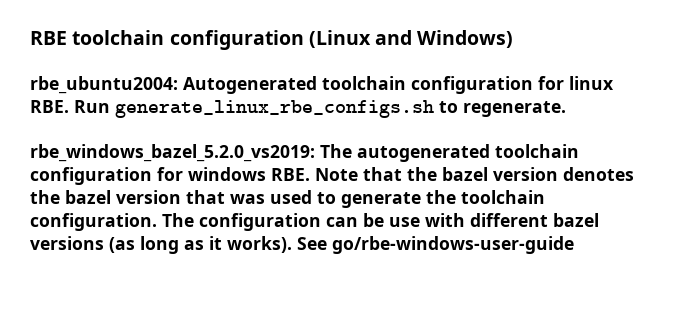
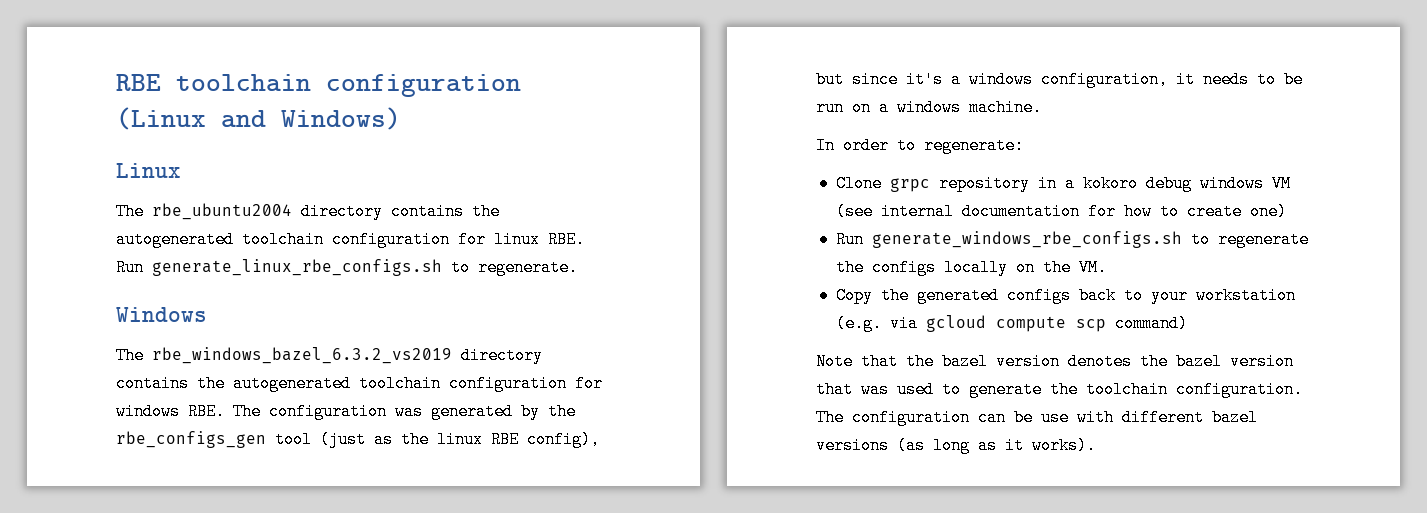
- rbe_ubuntu2004: Autogenerated toolchain configuration for linux RBE. Run generate_linux_rbe_configs.sh to regenerate.
+ Linux
+ The rbe_ubuntu2004 directory contains the autogenerated toolchain configuration for linux RBE. Run generate_linux_rbe_configs.sh to regenerate.
- rbe_windows_bazel_5.2.0_vs2019: The autogenerated toolchain configuration for windows RBE. Note that the bazel version denotes the bazel version that was used to generate the toolchain configuration.
+ Windows
+ The rbe_windows_bazel_6.3.2_vs2019 directory contains the autogenerated toolchain configuration for windows RBE. The configuration was generated by the rbe_configs_gen tool (just as the linux RBE config), but since it's a windows configuration, it needs to be run on a windows machine.
+ In order to regenerate:
+ Clone grpc repository in a kokoro debug windows VM (see internal documentation for how to create one)
+ Run generate_windows_rbe_configs.sh to regenerate the configs locally on the VM.
+ Copy the generated configs back to your workstation (e.g. via gcloud compute scp command)
+ Note that the bazel version denotes the bazel version that was used to generate the toolchain configuration.
- See go/rbe-windows-user-guide

